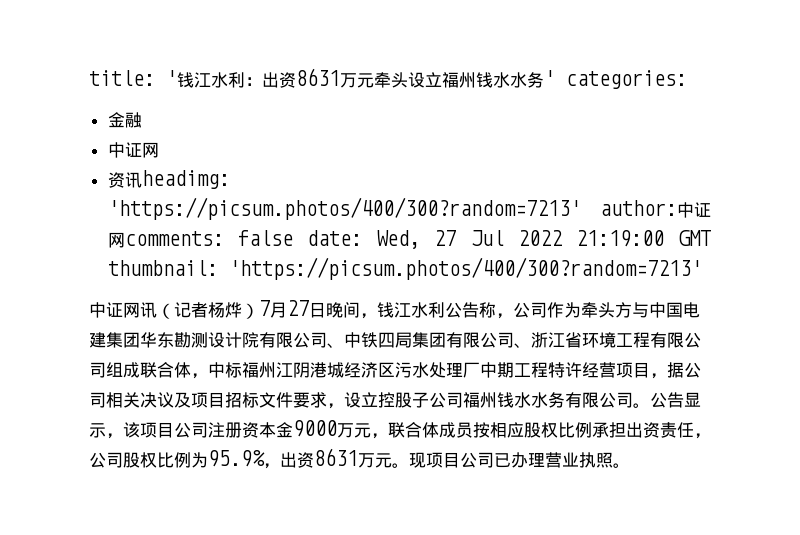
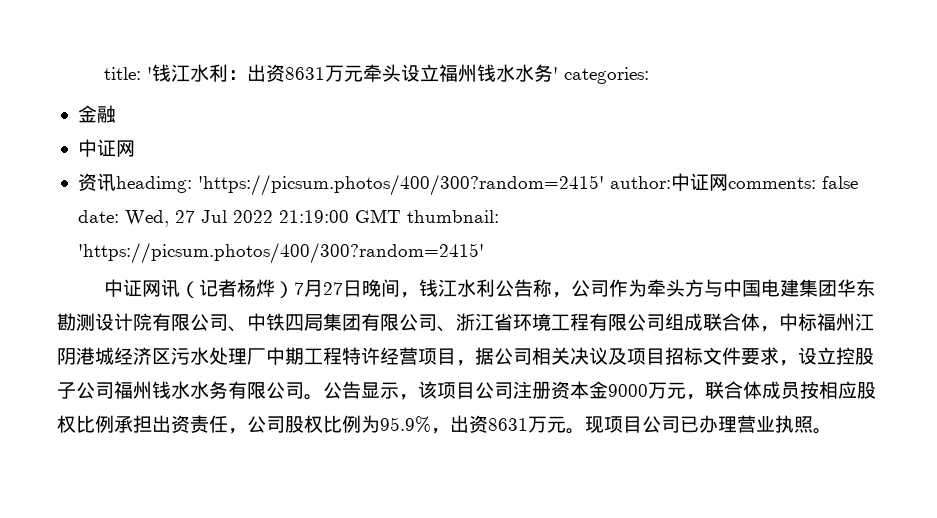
- 资讯headimg: 'https://picsum.photos/400/300?random=7213' author:中证网comments: false date: Wed, 27 Jul 2022 21:19:00 GMT thumbnail: 'https://picsum.photos/400/300?random=7213'
+ 资讯headimg: 'https://picsum.photos/400/300?random=2415' author:中证网comments: false date: Wed, 27 Jul 2022 21:19:00 GMT thumbnail: 'https://picsum.photos/400/300?random=2415'

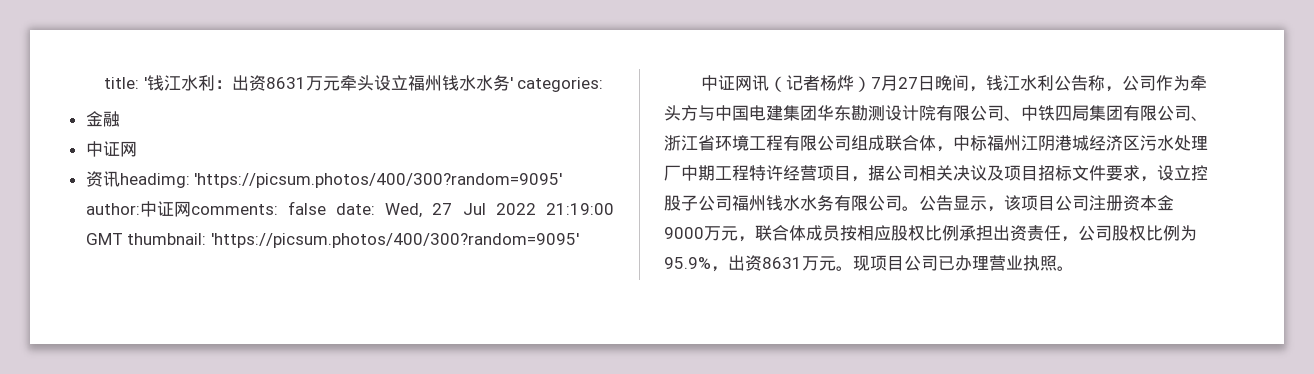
- 资讯headimg: 'https://picsum.photos/400/300?random=2415' author:中证网comments: false date: Wed, 27 Jul 2022 21:19:00 GMT thumbnail: 'https://picsum.photos/400/300?random=2415'
+ 资讯headimg: 'https://picsum.photos/400/300?random=9095' author:中证网comments: false date: Wed, 27 Jul 2022 21:19:00 GMT thumbnail: 'https://picsum.photos/400/300?random=9095'

